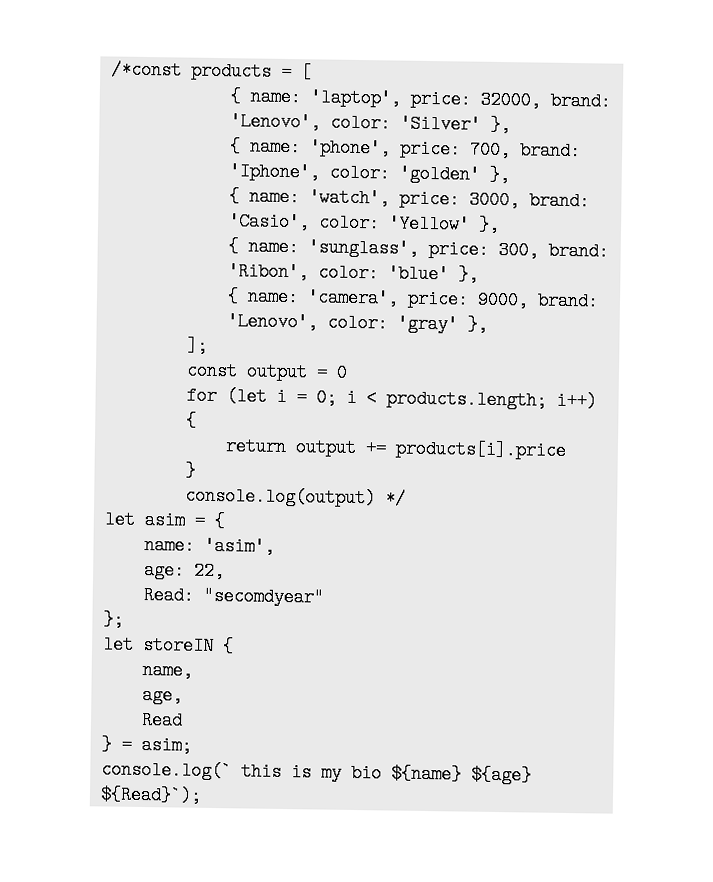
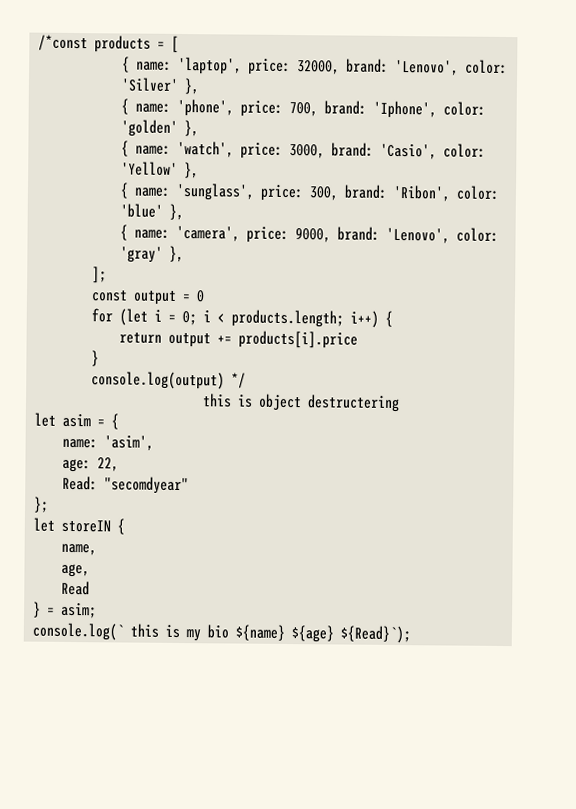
+ this is object destructering

